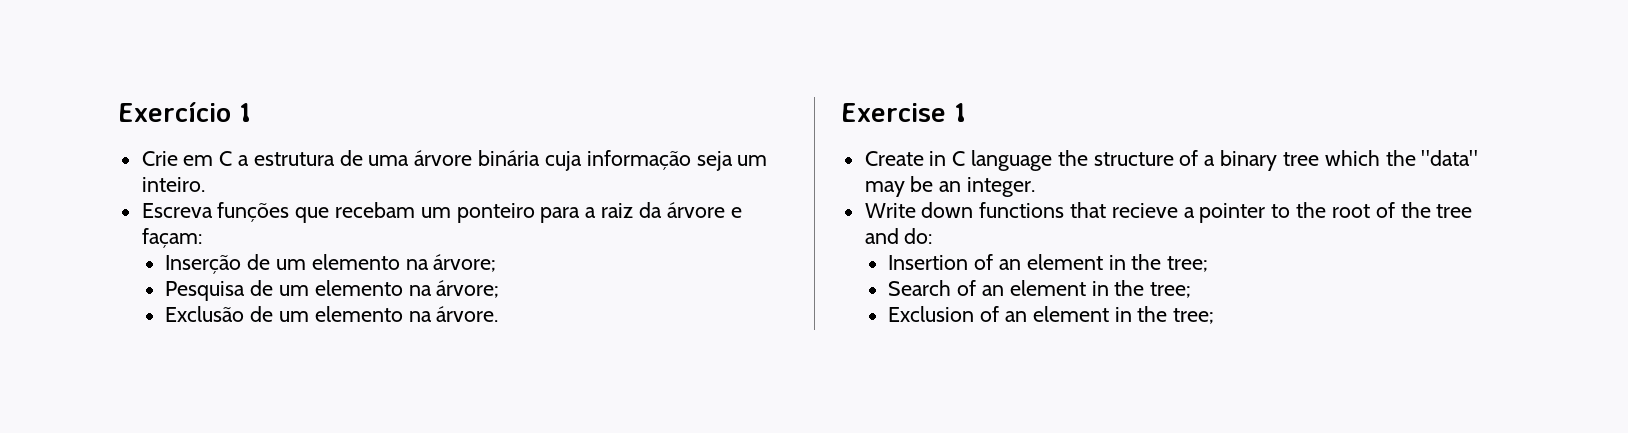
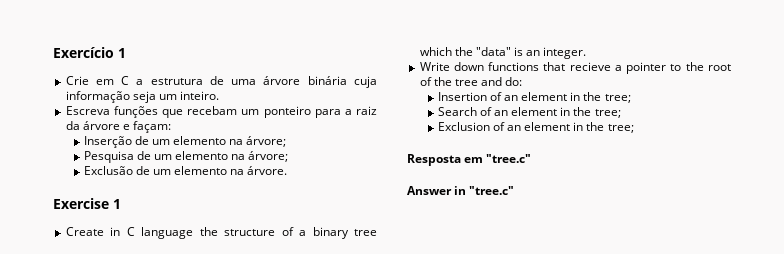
- Create in C language the structure of a binary tree which the "data" may be an integer.
+ Create in C language the structure of a binary tree which the "data" is an integer.
+ Resposta em "tree.c"
+ Answer in "tree.c"

